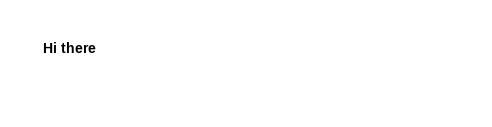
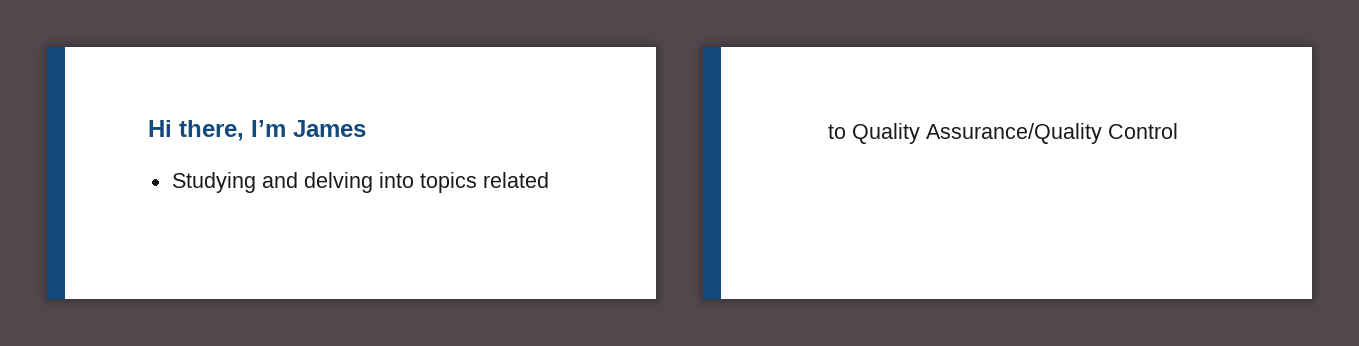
- Hi there
+ Hi there, I’m James
+ Studying and delving into topics related to Quality Assurance/Quality Control

